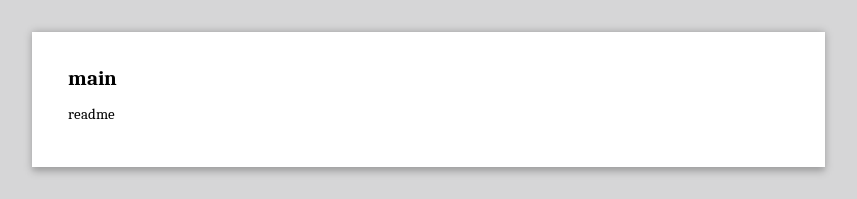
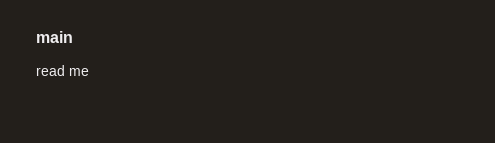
- readme
+ read me

